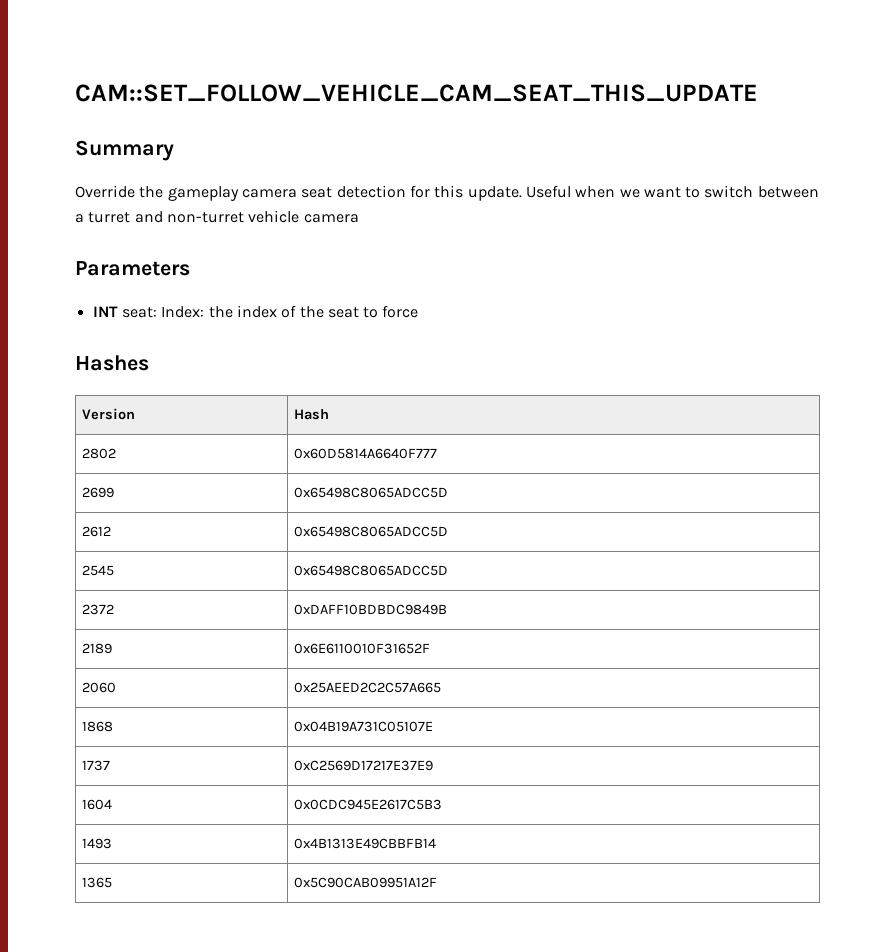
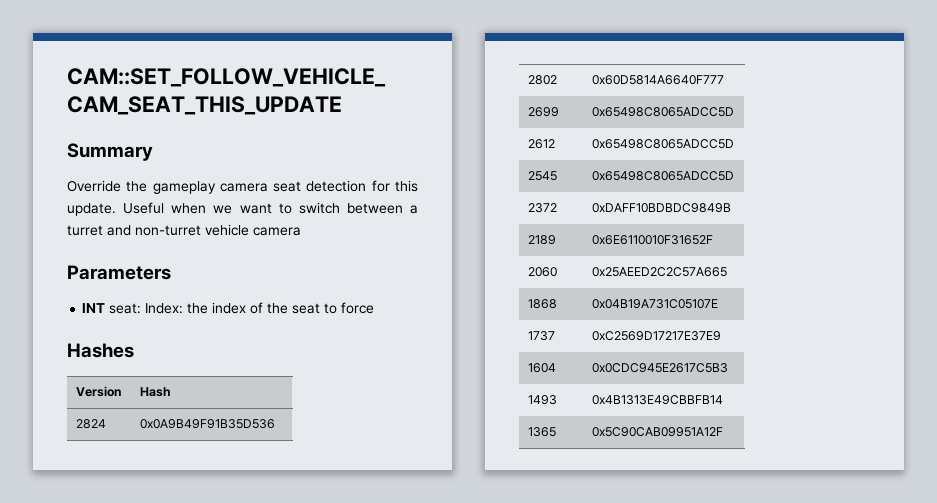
+ 2824 | 0x0A9B49F91B35D536

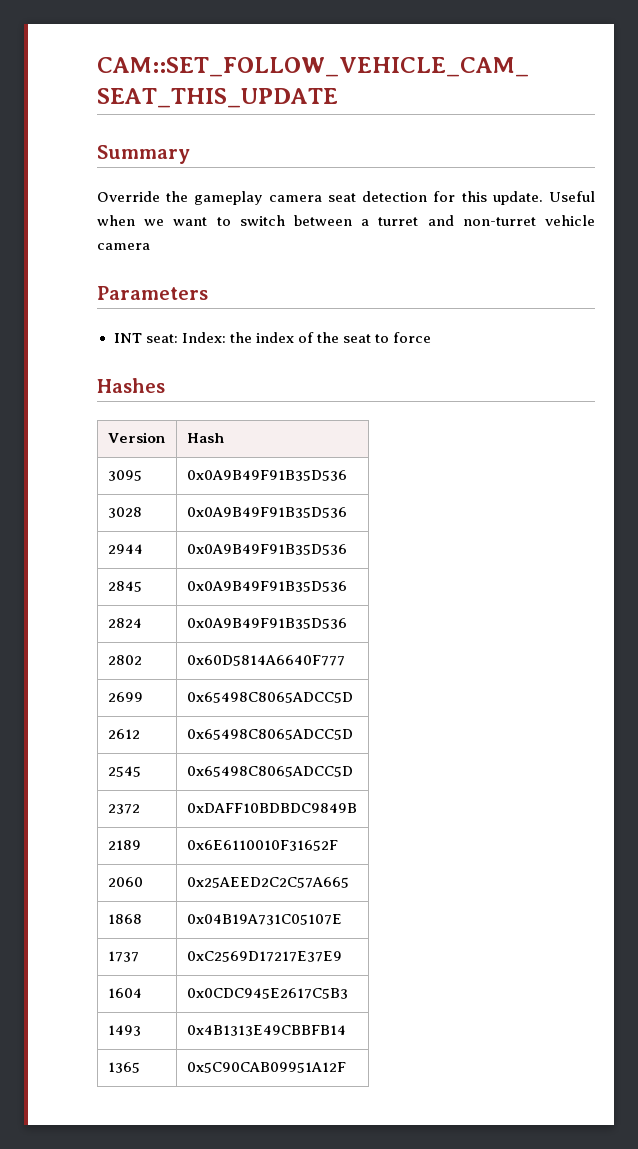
+ 3095 | 0x0A9B49F91B35D536
+ 3028 | 0x0A9B49F91B35D536
+ 2944 | 0x0A9B49F91B35D536
+ 2845 | 0x0A9B49F91B35D536

